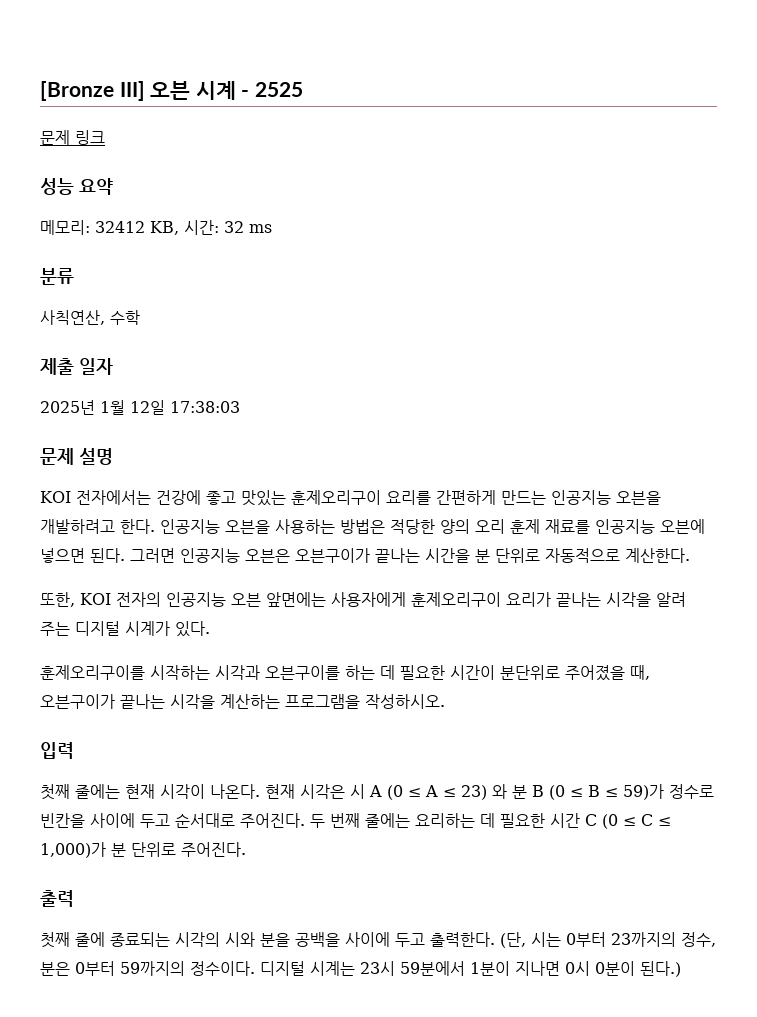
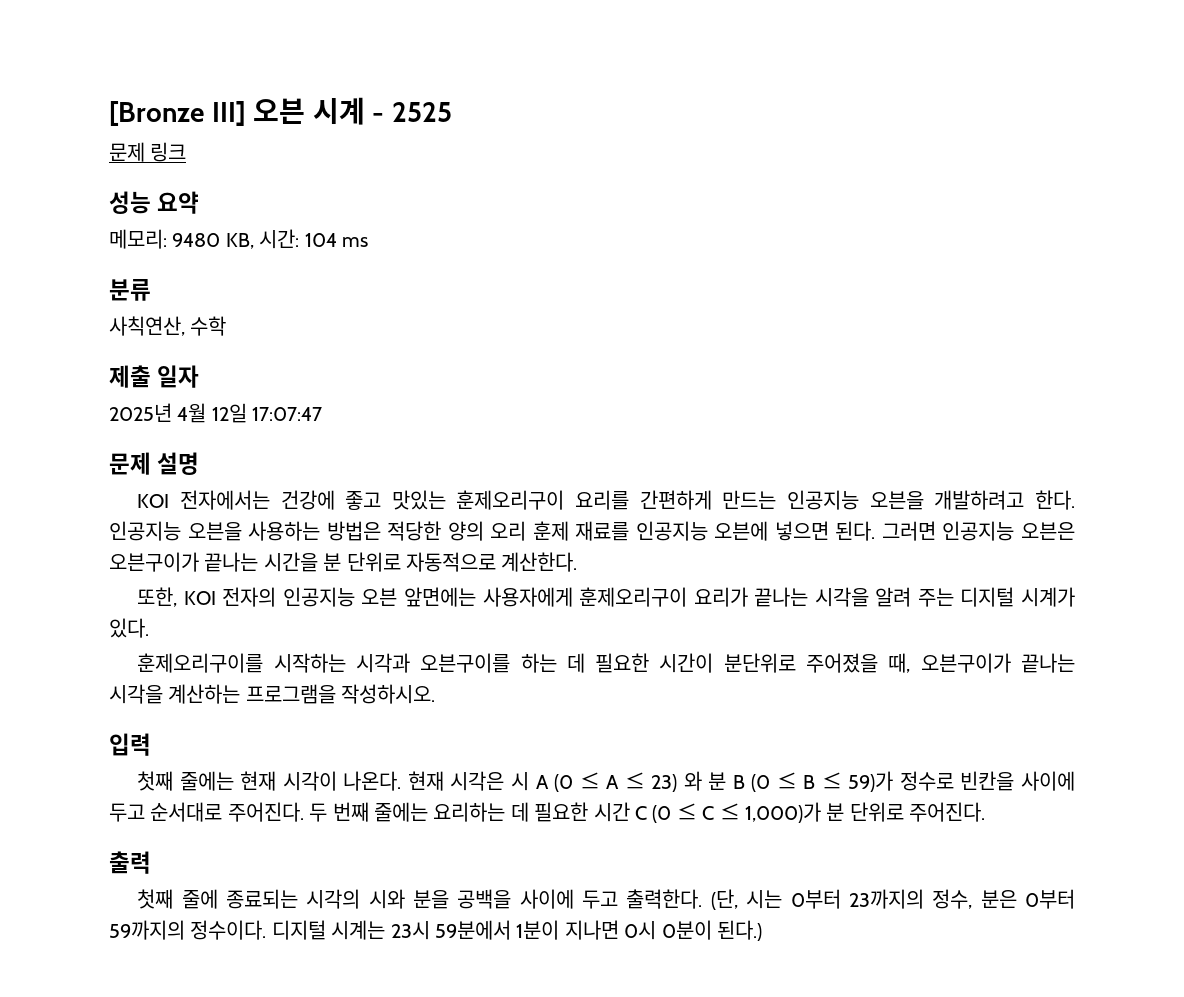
- 메모리: 32412 KB, 시간: 32 ms
+ 메모리: 9480 KB, 시간: 104 ms
- 2025년 1월 12일 17:38:03
+ 2025년 4월 12일 17:07:47

